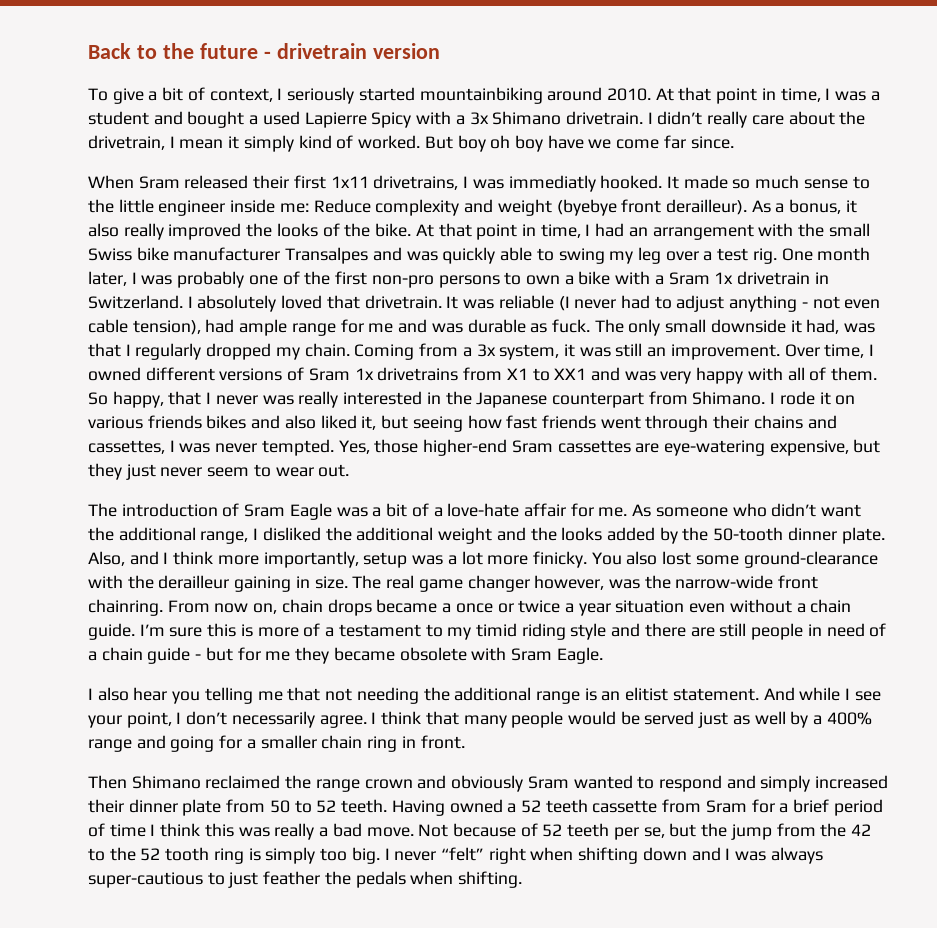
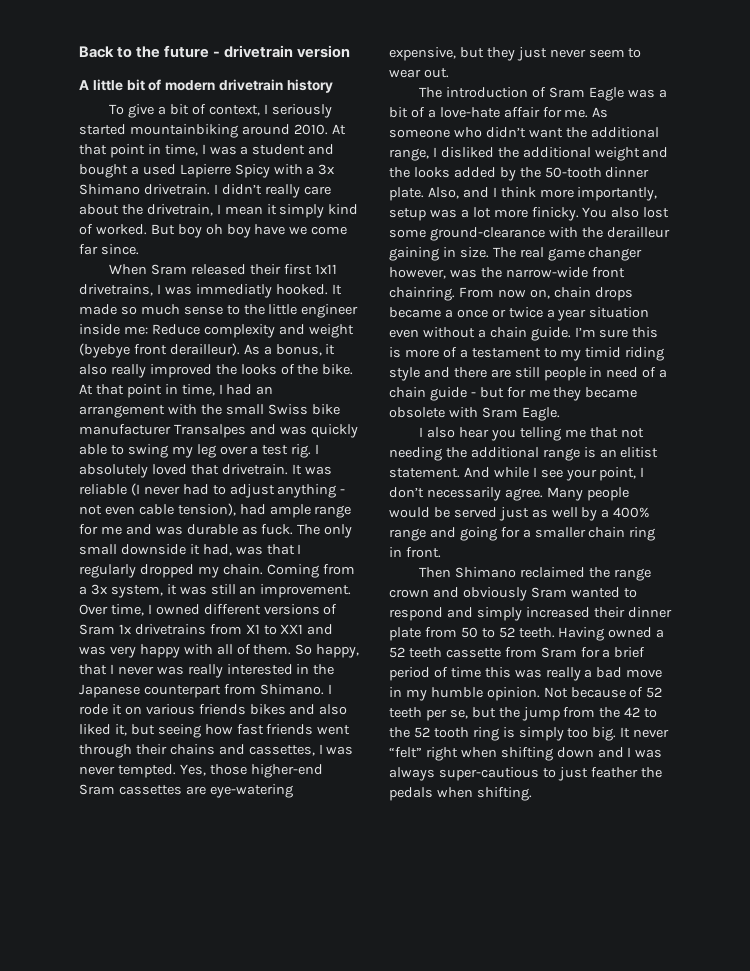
+ A little bit of modern drivetrain history
- One month later, I was probably one of the first non-pro persons to own a bike with a Sram 1x drivetrain in Switzerland.
- I think that many people would be served just as well by a 400% range and going for a smaller chain ring in front.
+ Many people would be served just as well by a 400% range and going for a smaller chain ring in front.
- Having owned a 52 teeth cassette from Sram for a brief period of time I think this was really a bad move.
+ Having owned a 52 teeth cassette from Sram for a brief period of time this was really a bad move in my humble opinion.
- I never “felt” right when shifting down and I was always super-cautious to just feather the pedals when shifting.
+ It never “felt” right when shifting down and I was always super-cautious to just feather the pedals when shifting.

